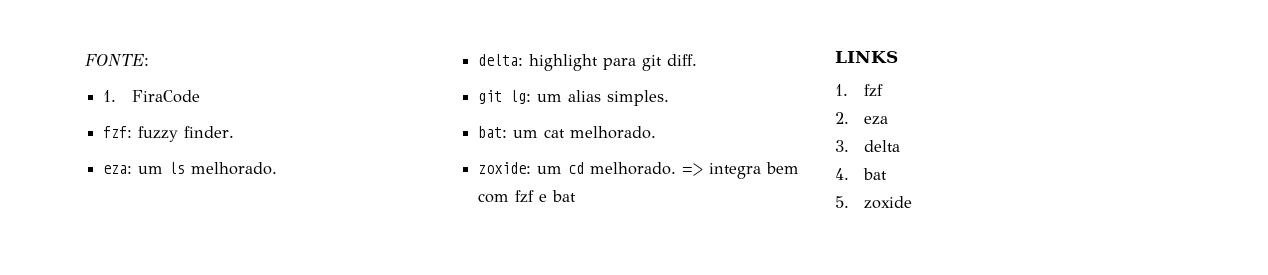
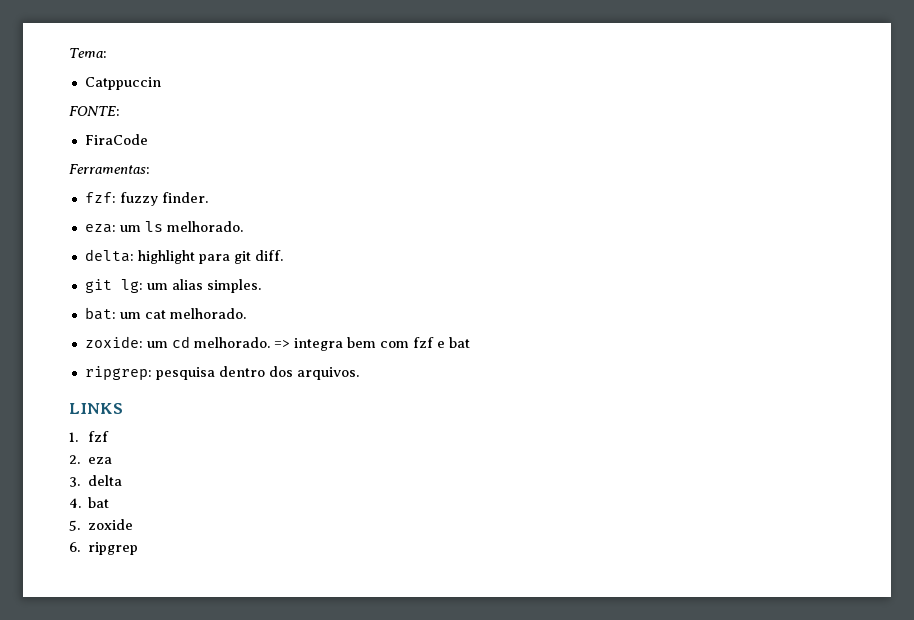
+ Tema:
+ Catppuccin
- 1. FiraCode
+ FiraCode
+ Ferramentas:
+ ripgrep: pesquisa dentro dos arquivos.
+ 6. ripgrep

